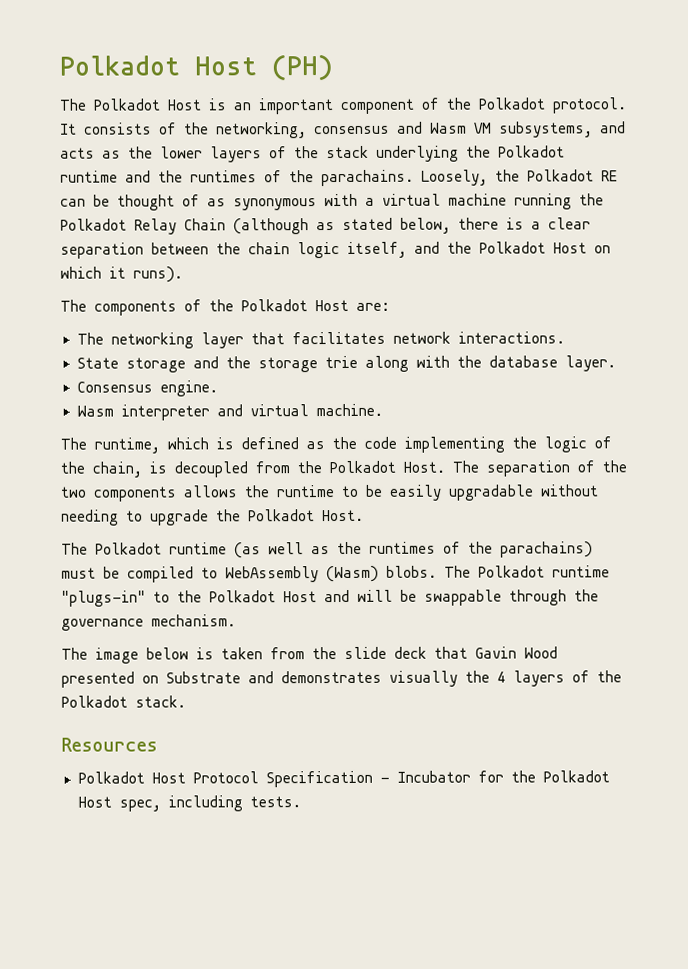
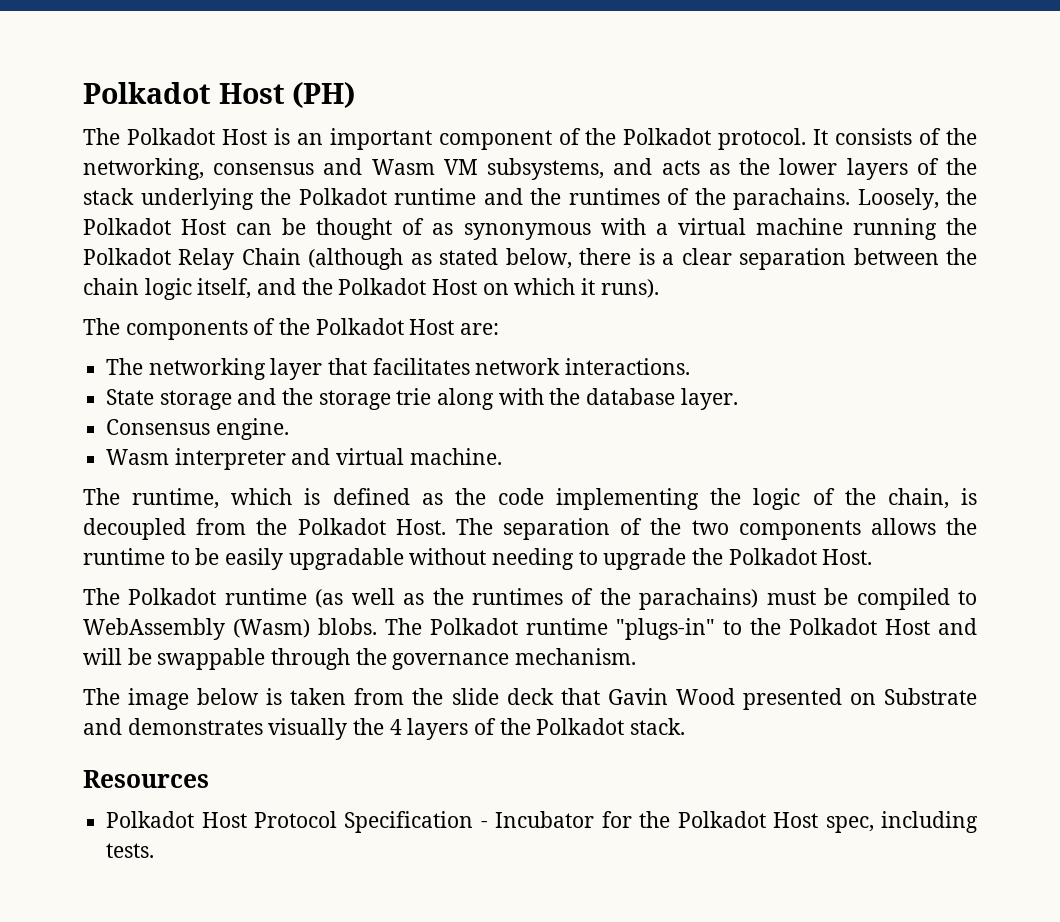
- Loosely, the Polkadot RE can be thought of as synonymous with a virtual machine running the Polkadot Relay Chain (although as stated below, there is a clear separation between the chain logic itself, and the Polkadot Host on which it runs).
+ Loosely, the Polkadot Host can be thought of as synonymous with a virtual machine running the Polkadot Relay Chain (although as stated below, there is a clear separation between the chain logic itself, and the Polkadot Host on which it runs).

